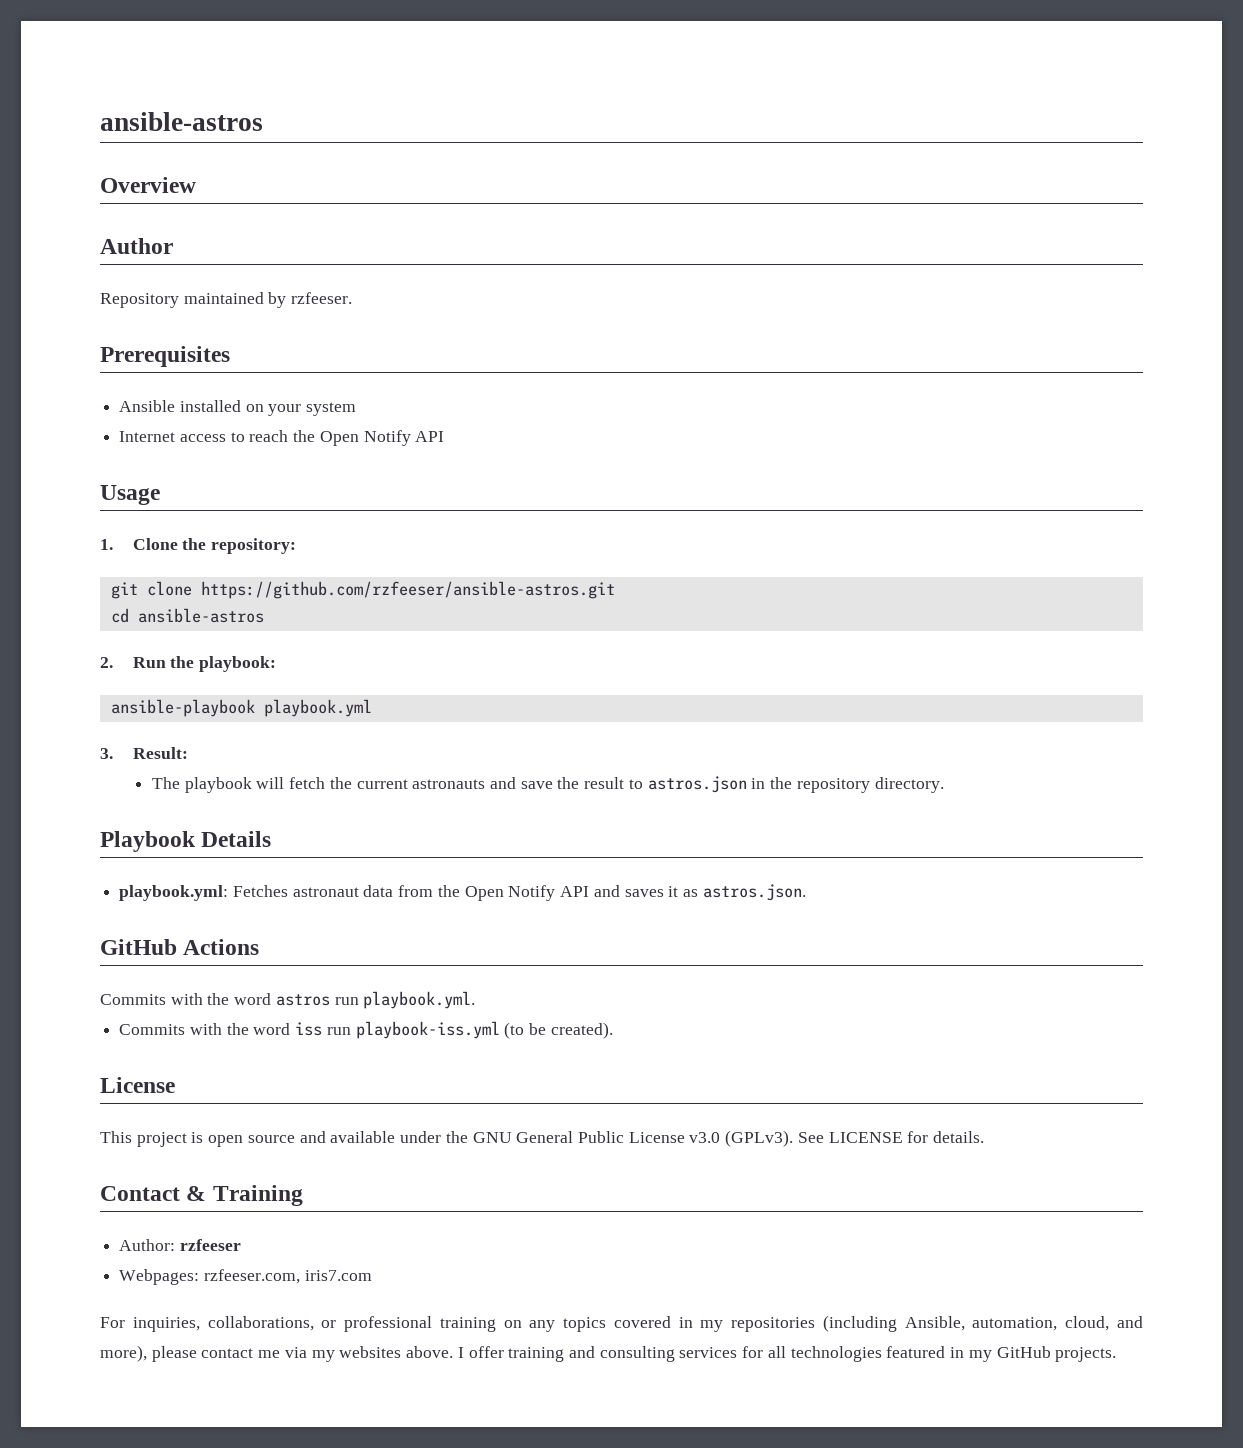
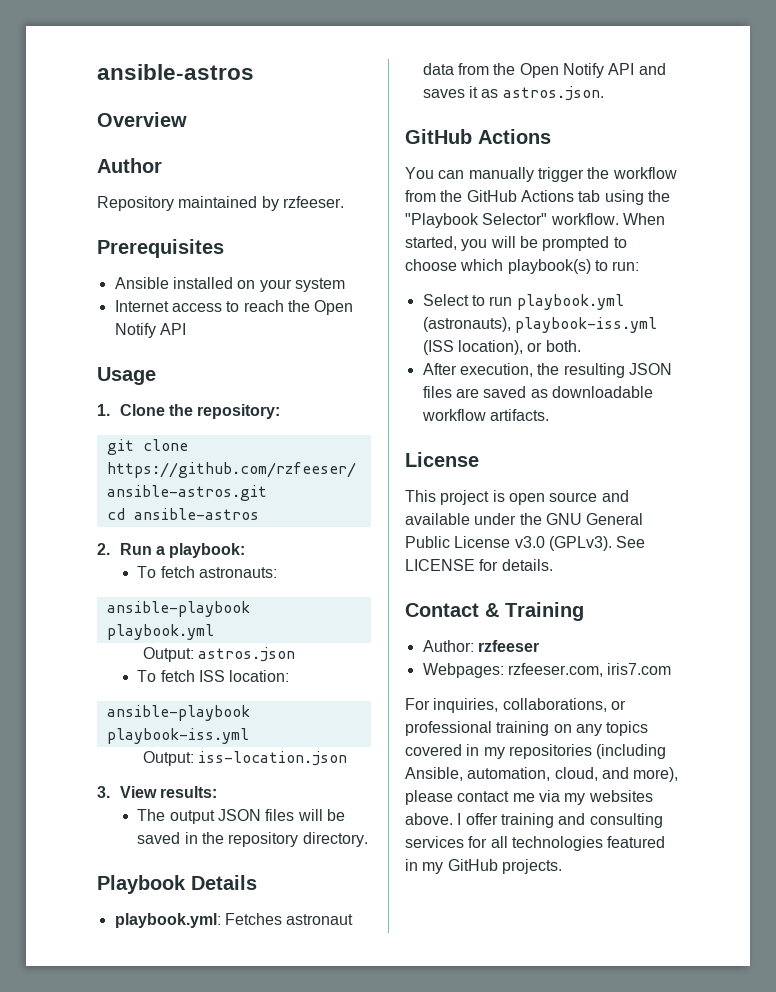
- 2. Run the playbook:
+ 2. Run a playbook:
+ To fetch astronauts:
+ Output: astros.json
+ To fetch ISS location:
+ ansible-playbook playbook-iss.yml
+ Output: iss-location.json
- 3. Result:
+ 3. View results:
- The playbook will fetch the current astronauts and save the result to astros.json in the repository directory.
+ The output JSON files will be saved in the repository directory.
- Commits with the word astros run playbook.yml.
- Commits with the word iss run playbook-iss.yml (to be created).
+ You can manually trigger the workflow from the GitHub Actions tab using the "Playbook Selector" workflow. When started, you will be prompted to choose which playbook(s) to run:
+ Select to run playbook.yml (astronauts), playbook-iss.yml (ISS location), or both.
+ After execution, the resulting JSON files are saved as downloadable workflow artifacts.

